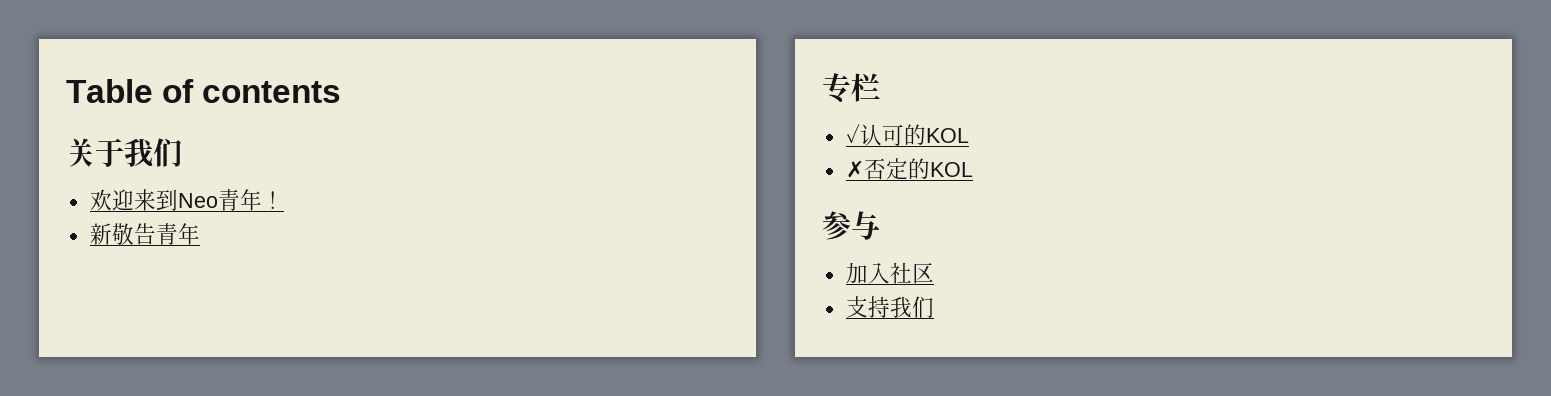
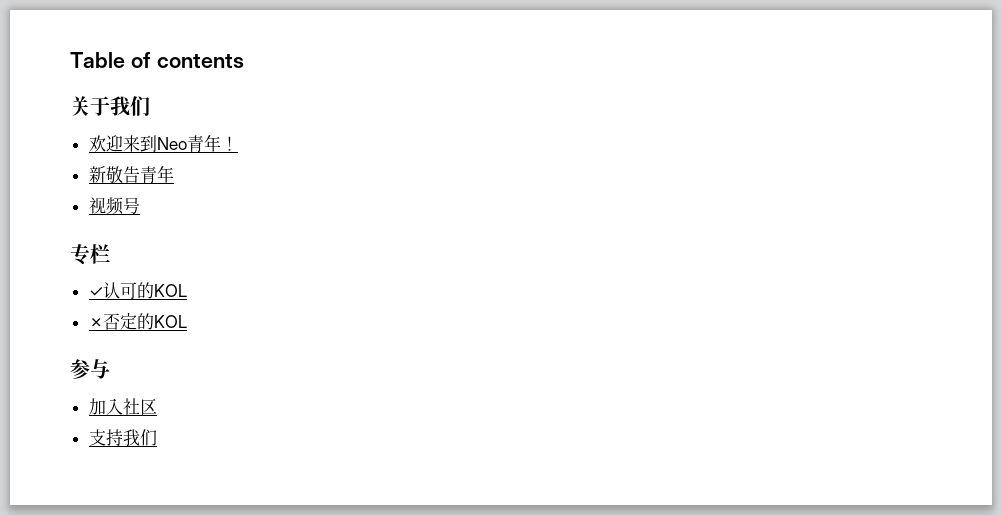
+ 视频号

